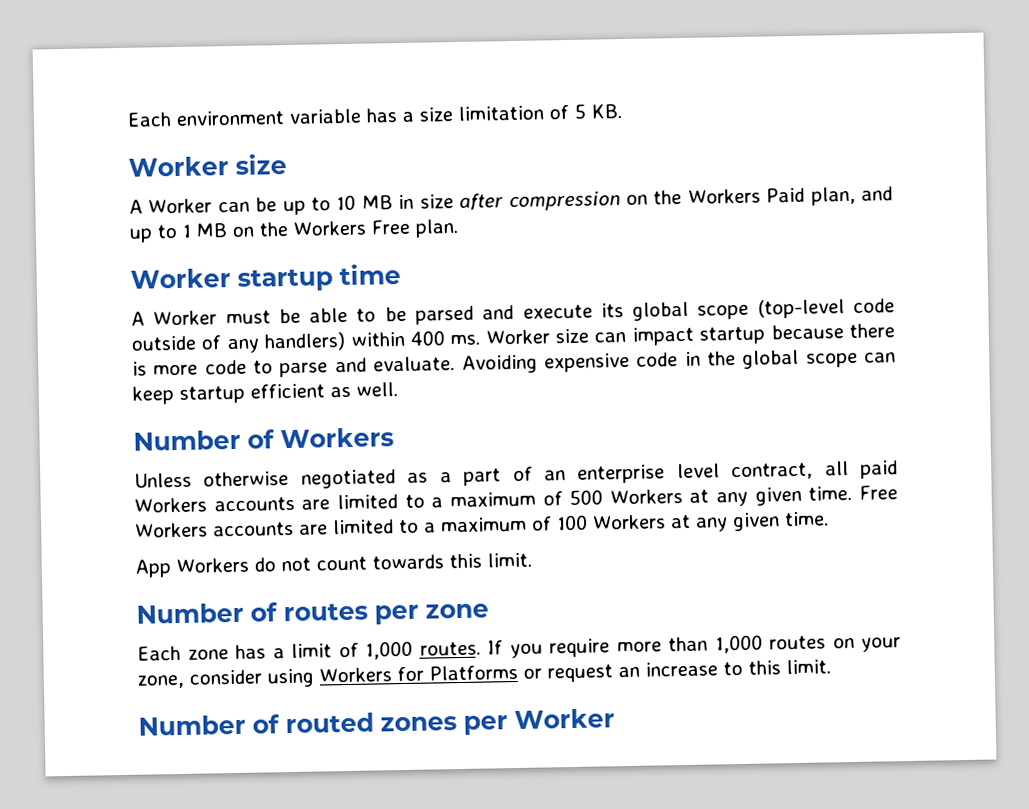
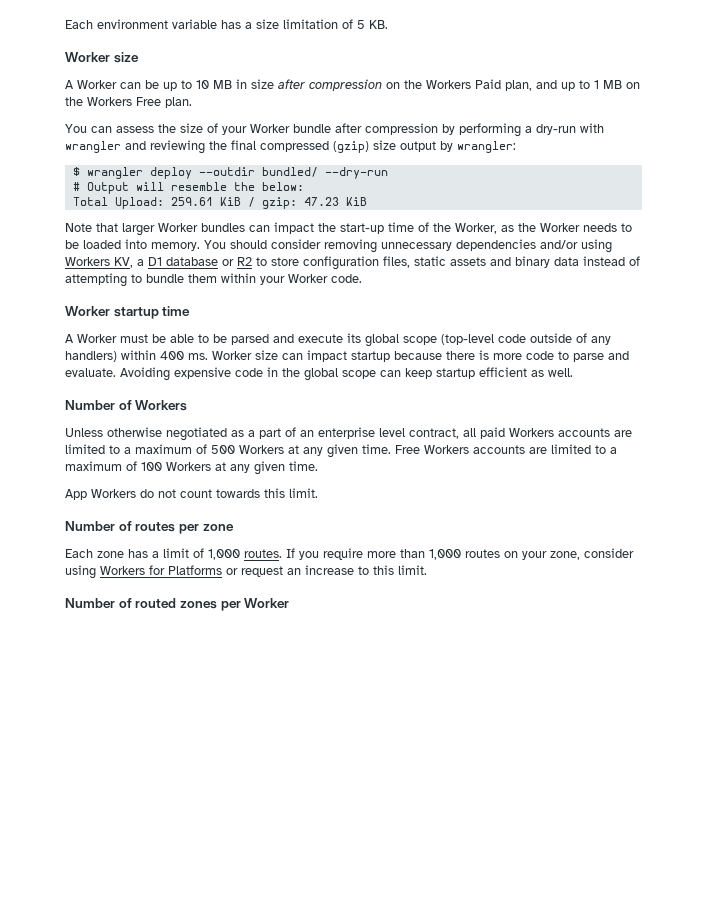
+ You can assess the size of your Worker bundle after compression by performing a dry-run with wrangler and reviewing the final compressed (gzip) size output by wrangler:
+ $ wrangler deploy --outdir bundled/ --dry-run
+ # Output will resemble the below:
+ Total Upload: 259.61 KiB / gzip: 47.23 KiB
+ Note that larger Worker bundles can impact the start-up time of the Worker, as the Worker needs to be loaded into memory. You should consider removing unnecessary dependencies and/or using Workers KV, a D1 database or R2 to store configuration files, static assets and binary data instead of attempting to bundle them within your Worker code.

